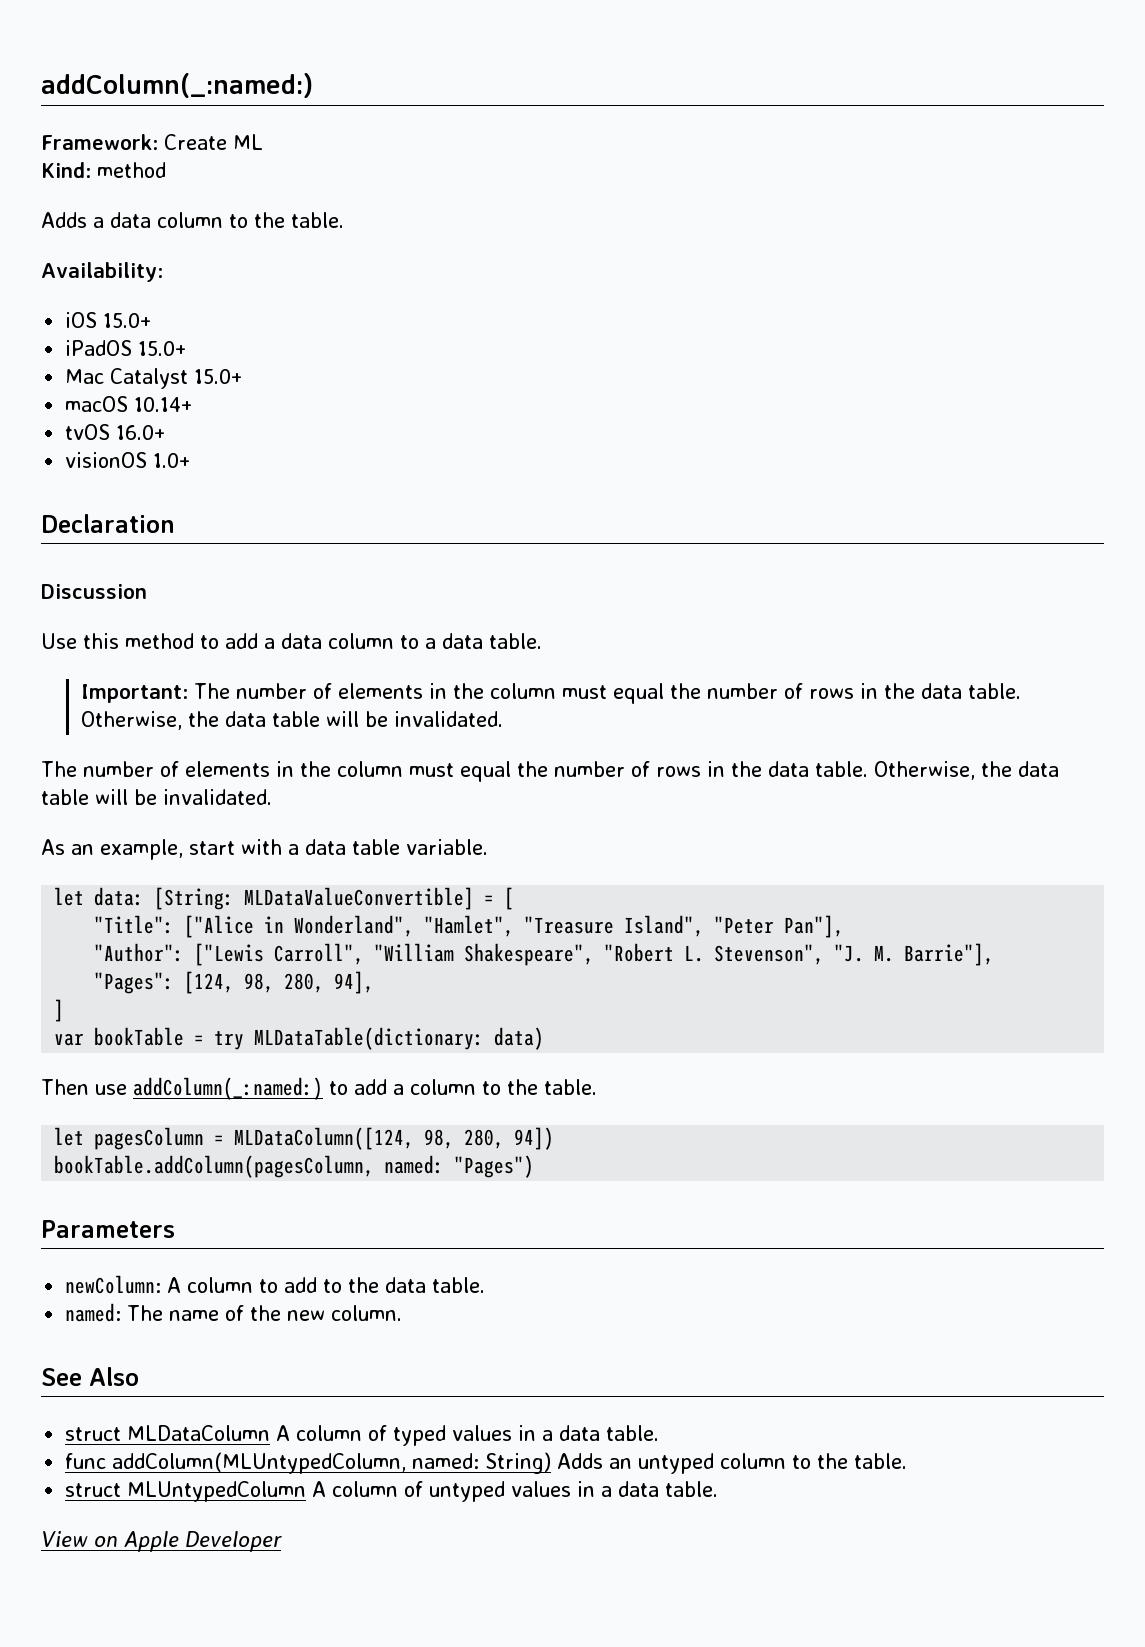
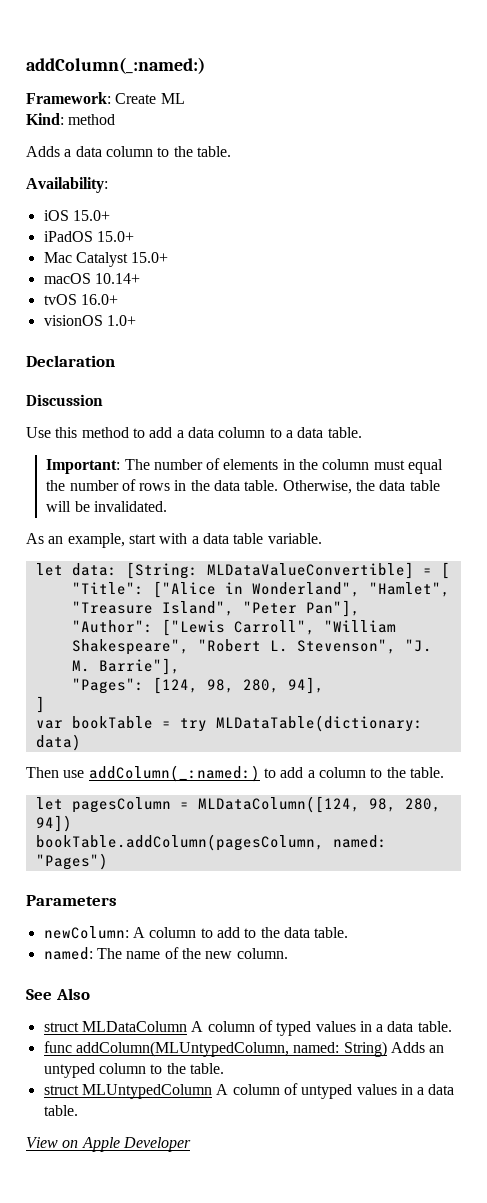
  Important: The number of elements in the column must equal the number of rows in the data table. Otherwise, the data table will be invalidated.
- The number of elements in the column must equal the number of rows in the data table. Otherwise, the data table will be invalidated.

